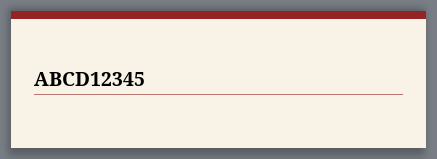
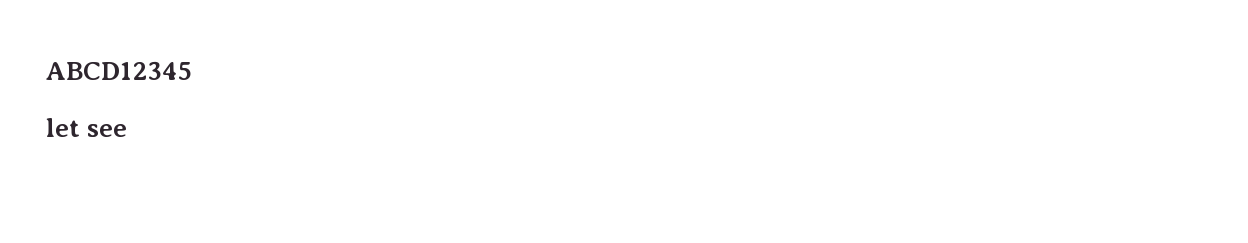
+ let see

